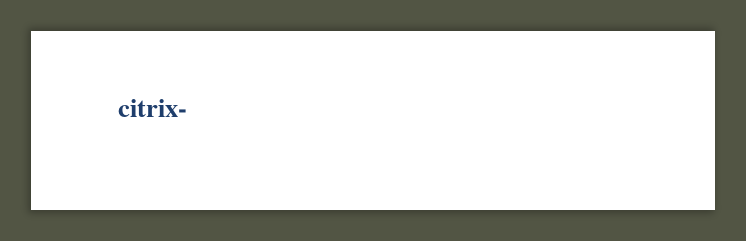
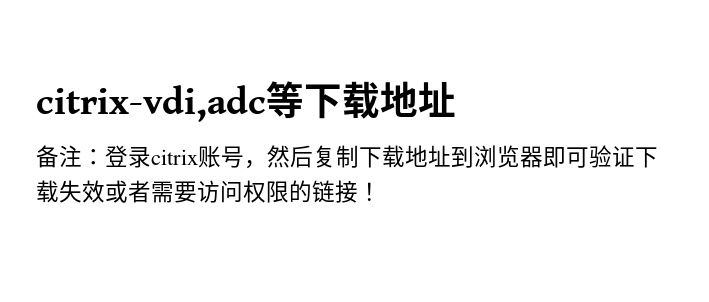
- citrix-
+ citrix-vdi,adc等下载地址
+ 备注：登录citrix账号，然后复制下载地址到浏览器即可验证下载失效或者需要访问权限的链接！

